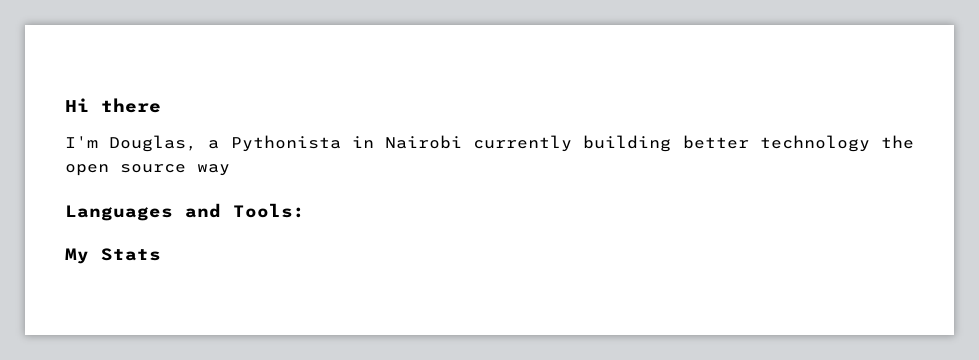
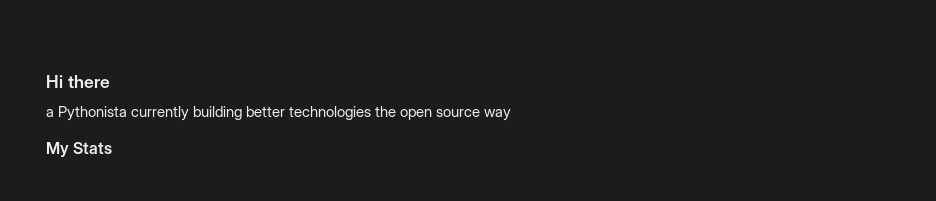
- I'm Douglas, a Pythonista in Nairobi currently building better technology the open source way
+ a Pythonista currently building better technologies the open source way
- Languages and Tools:

